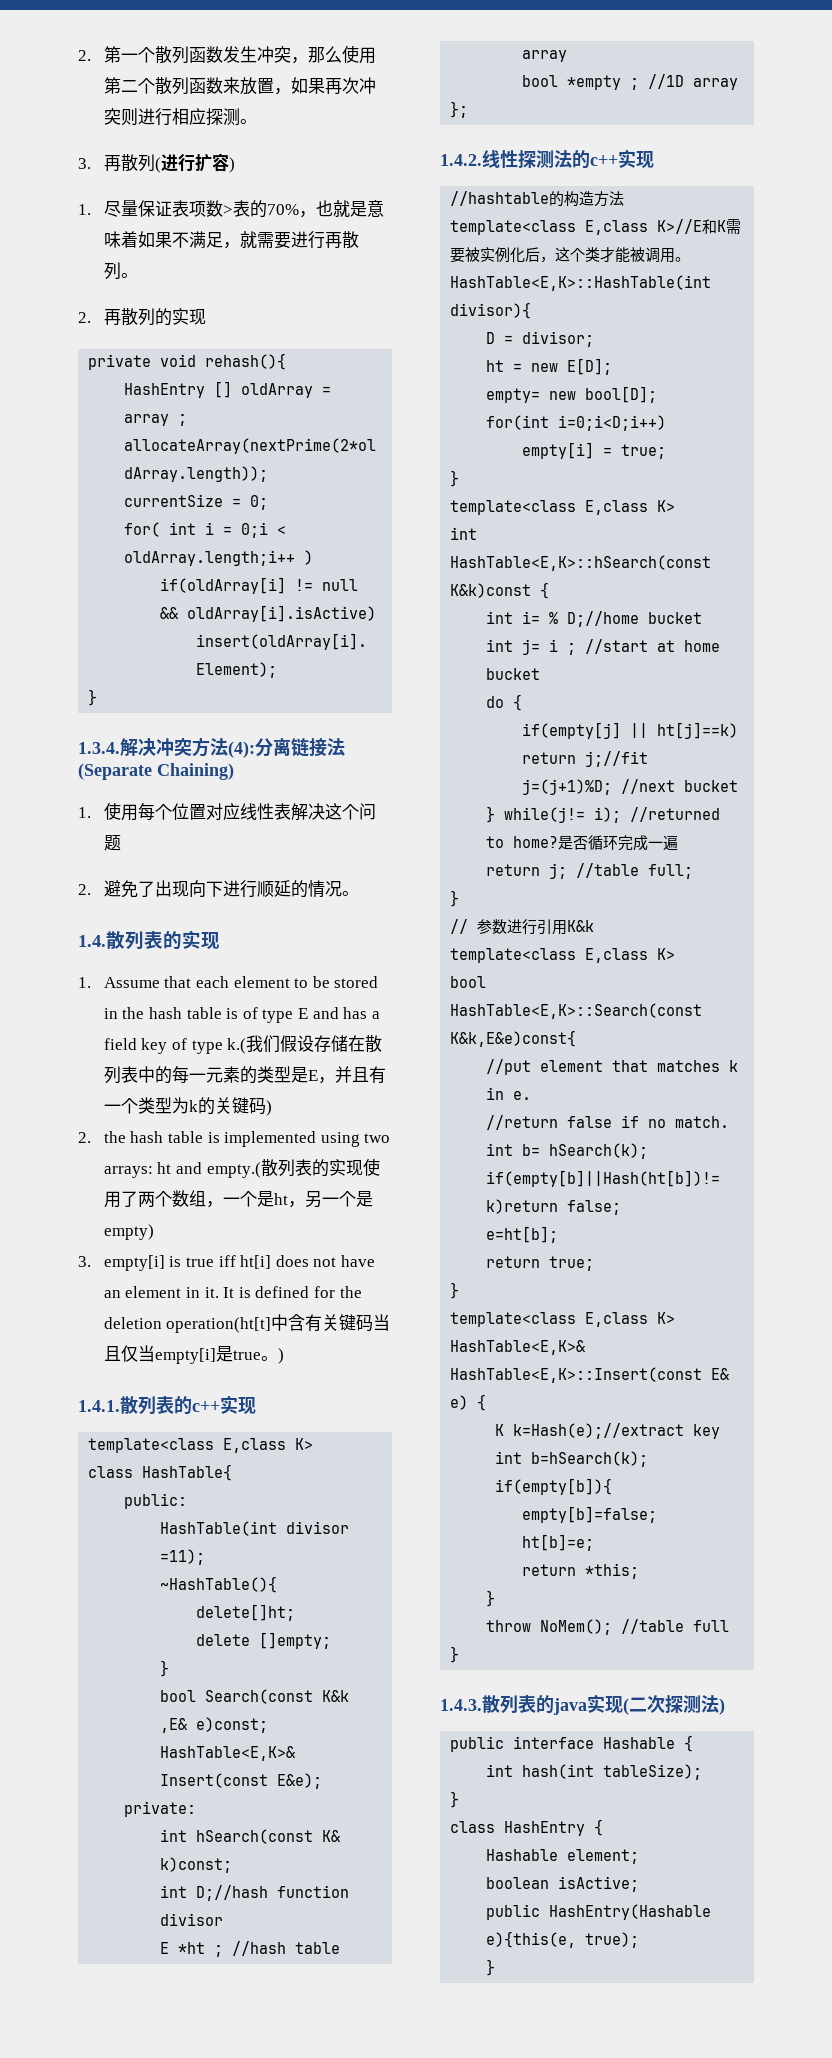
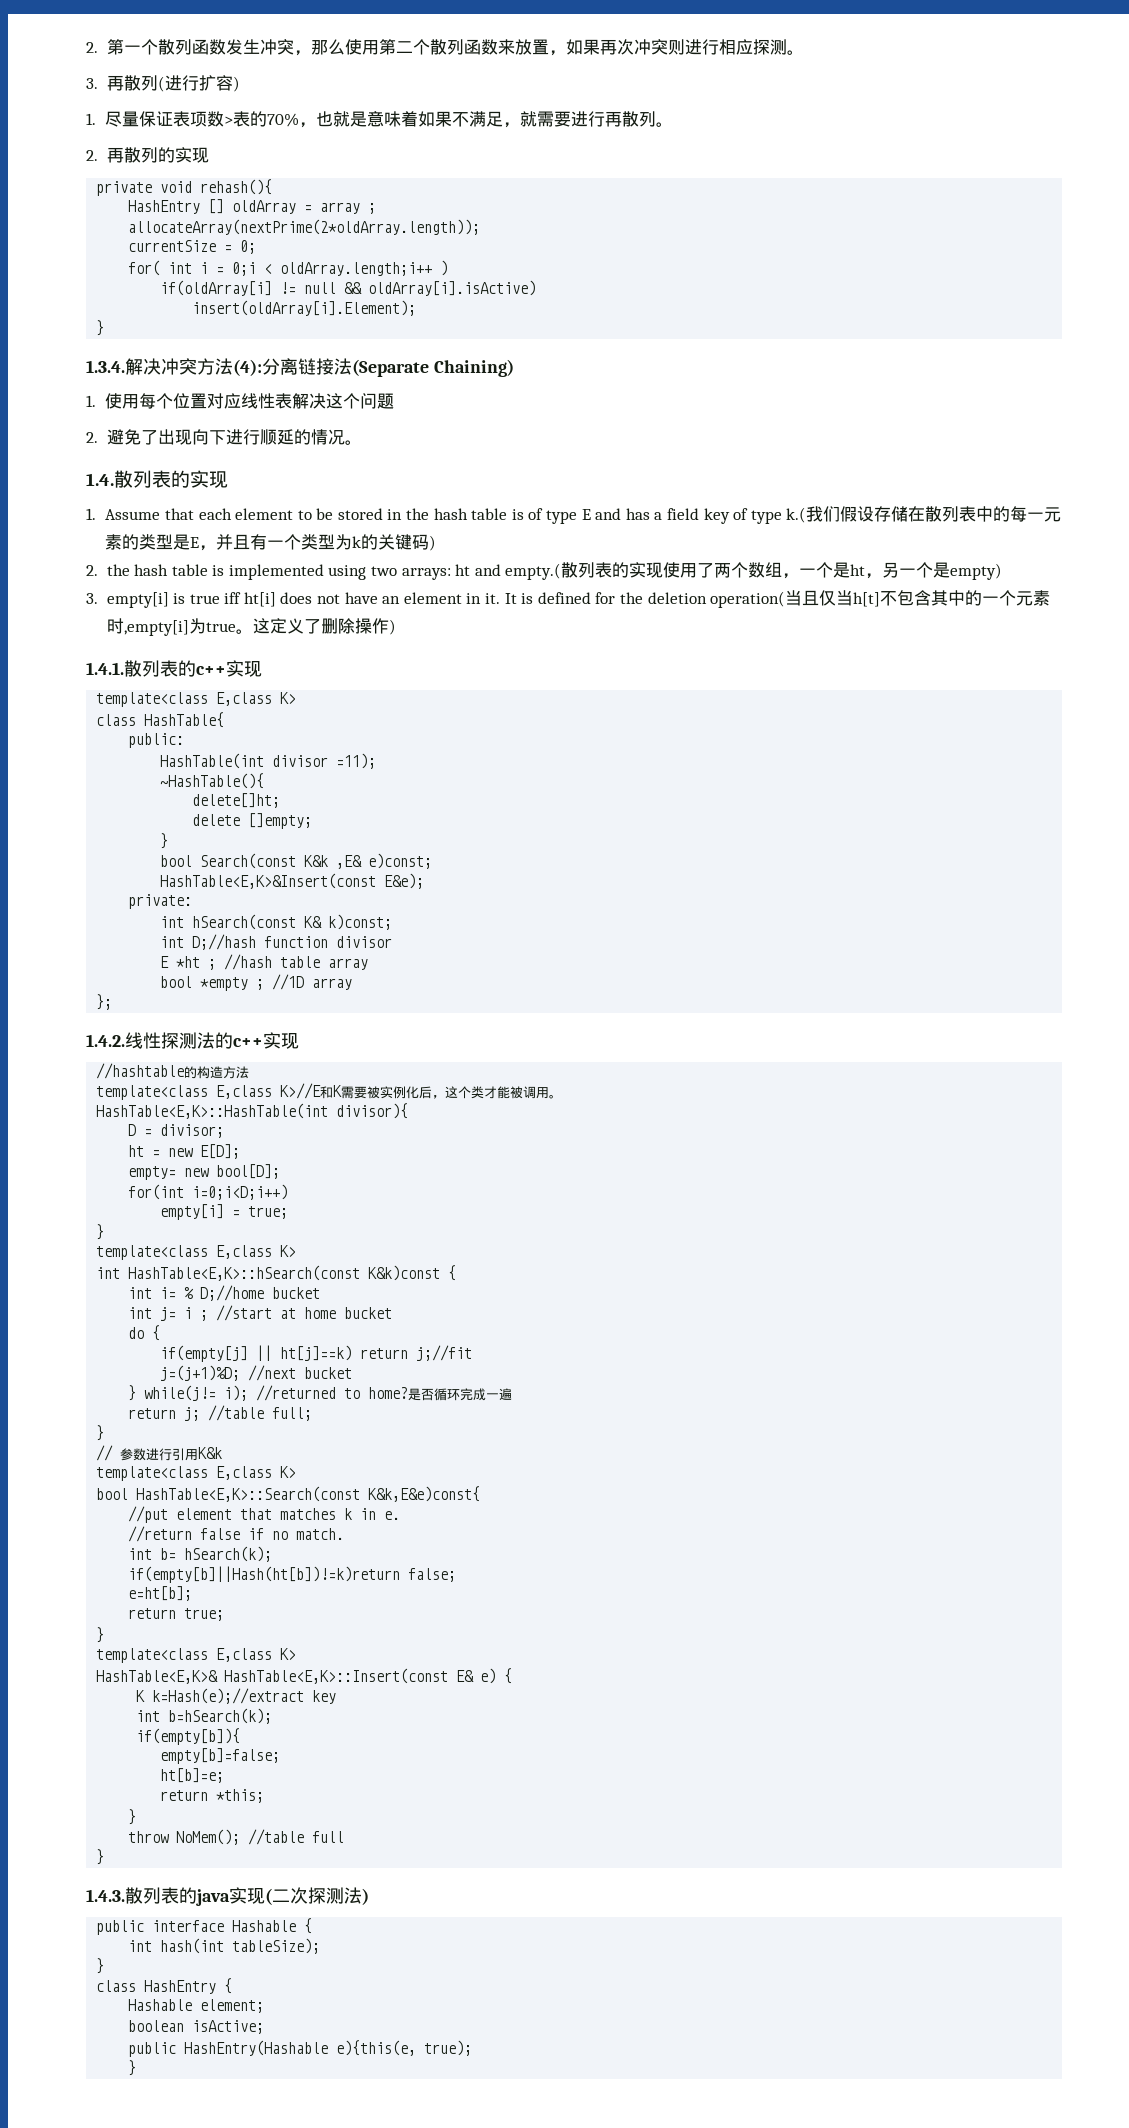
- It is defined for the deletion operation(ht[t]中含有关键码当且仅当empty[i]是true。)
+ It is defined for the deletion operation(当且仅当h[t]不包含其中的一个元素时,empty[i]为true。这定义了删除操作)

